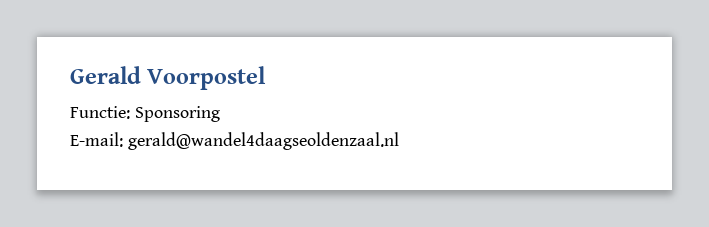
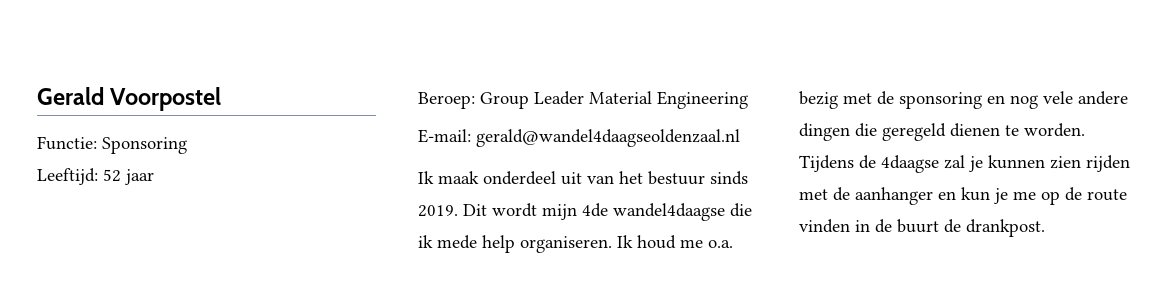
+ Leeftijd: 52 jaar
+ Beroep: Group Leader Material Engineering
  E-mail: gerald@wandel4daagseoldenzaal.nl
+ Ik maak onderdeel uit van het bestuur sinds 2019. Dit wordt mijn 4de wandel4daagse die ik mede help organiseren. Ik houd me o.a. bezig met de sponsoring en nog vele andere dingen die geregeld dienen te worden. Tijdens de 4daagse zal je kunnen zien rijden met de aanhanger en kun je me op de route vinden in de buurt de drankpost.

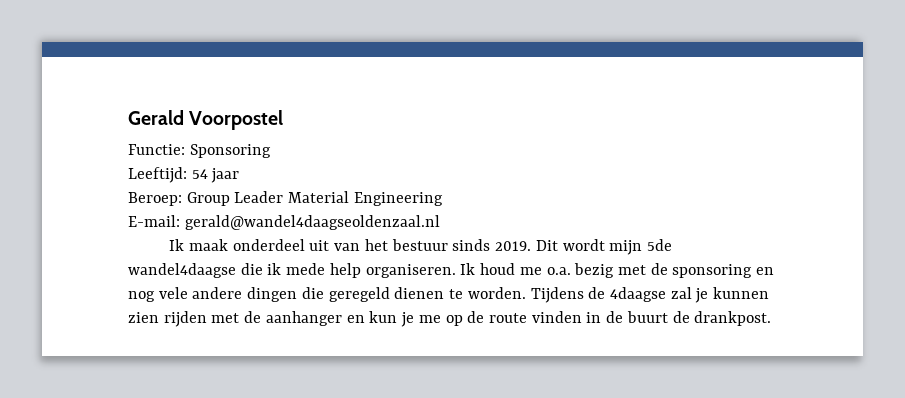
- Leeftijd: 52 jaar
+ Leeftijd: 54 jaar
- Dit wordt mijn 4de wandel4daagse die ik mede help organiseren.
+ Dit wordt mijn 5de wandel4daagse die ik mede help organiseren.

